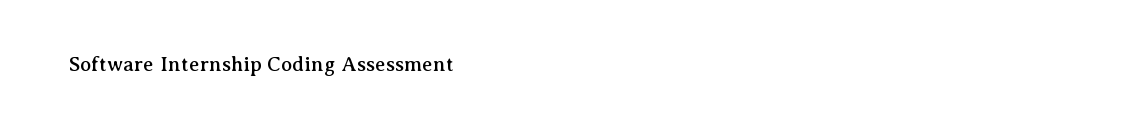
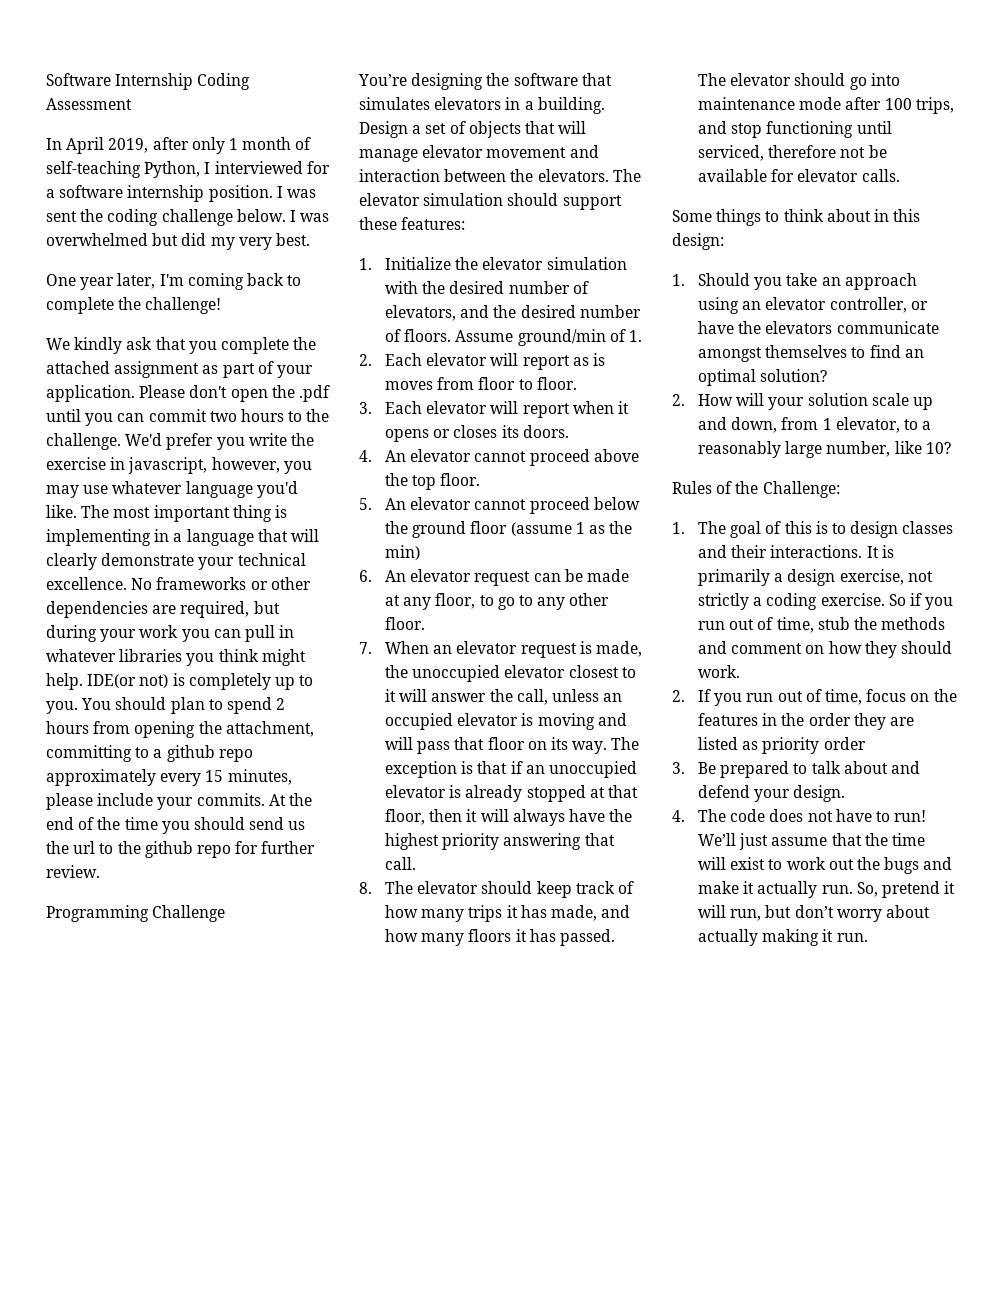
+ In April 2019, after only 1 month of self-teaching Python, I interviewed for a software internship position. I was sent the coding challenge below. I was overwhelmed but did my very best.
+ One year later, I'm coming back to complete the challenge!
+ We kindly ask that you complete the attached assignment as part of your application. Please don't open the .pdf until you can commit two hours to the challenge. We'd prefer you write the exercise in javascript, however, you may use whatever language you'd like. The most important thing is implementing in a language that will clearly demonstrate your technical excellence. No frameworks or other dependencies are required, but during your work you can pull in whatever libraries you think might help. IDE(or not) is completely up to you. You should plan to spend 2 hours from opening the attachment, committing to a github repo approximately every 15 minutes, please include your commits. At the end of the time you should send us the url to the github repo for further review.
+ Programming Challenge
+ You’re designing the software that simulates elevators in a building. Design a set of objects that will manage elevator movement and interaction between the elevators. The elevator simulation should support these features:
+ 1. Initialize the elevator simulation with the desired number of elevators, and the desired number of floors. Assume ground/min of 1.
+ 2. Each elevator will report as is moves from floor to floor.
+ 3. Each elevator will report when it opens or closes its doors.
+ 4. An elevator cannot proceed above the top floor.
+ 5. An elevator cannot proceed below the ground floor (assume 1 as the min)
+ 6. An elevator request can be made at any floor, to go to any other floor.
+ 7. When an elevator request is made, the unoccupied elevator closest to it will answer the call, unless an occupied elevator is moving and will pass that floor on its way. The exception is that if an unoccupied elevator is already stopped at that floor, then it will always have the highest priority answering that call.
+ 8. The elevator should keep track of how many trips it has made, and how many floors it has passed. The elevator should go into maintenance mode after 100 trips, and stop functioning until serviced, therefore not be available for elevator calls.
+ Some things to think about in this design:
+ 1. Should you take an approach using an elevator controller, or have the elevators communicate amongst themselves to find an optimal solution?
+ 2. How will your solution scale up and down, from 1 elevator, to a reasonably large number, like 10?
+ Rules of the Challenge:
+ 1. The goal of this is to design classes and their interactions. It is primarily a design exercise, not strictly a coding exercise. So if you run out of time, stub the methods and comment on how they should work.
+ 2. If you run out of time, focus on the features in the order they are listed as priority order
+ 3. Be prepared to talk about and defend your design.
+ 4. The code does not have to run! We’ll just assume that the time will exist to work out the bugs and make it actually run. So, pretend it will run, but don’t worry about actually making it run.

